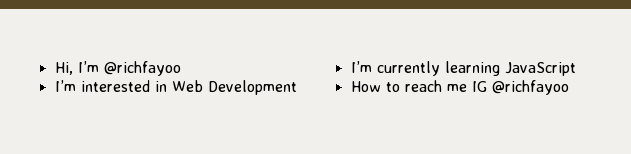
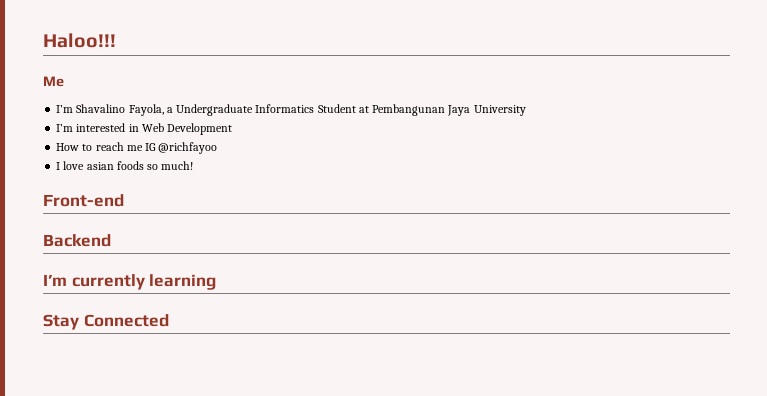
- Hi, I’m @richfayoo
+ Haloo!!!
+ Me
+ I’m Shavalino Fayola, a Undergraduate Informatics Student at Pembangunan Jaya University
- I’m currently learning JavaScript
+ I love asian foods so much!
+ Front-end
+ Backend
+ I’m currently learning
+ Stay Connected

